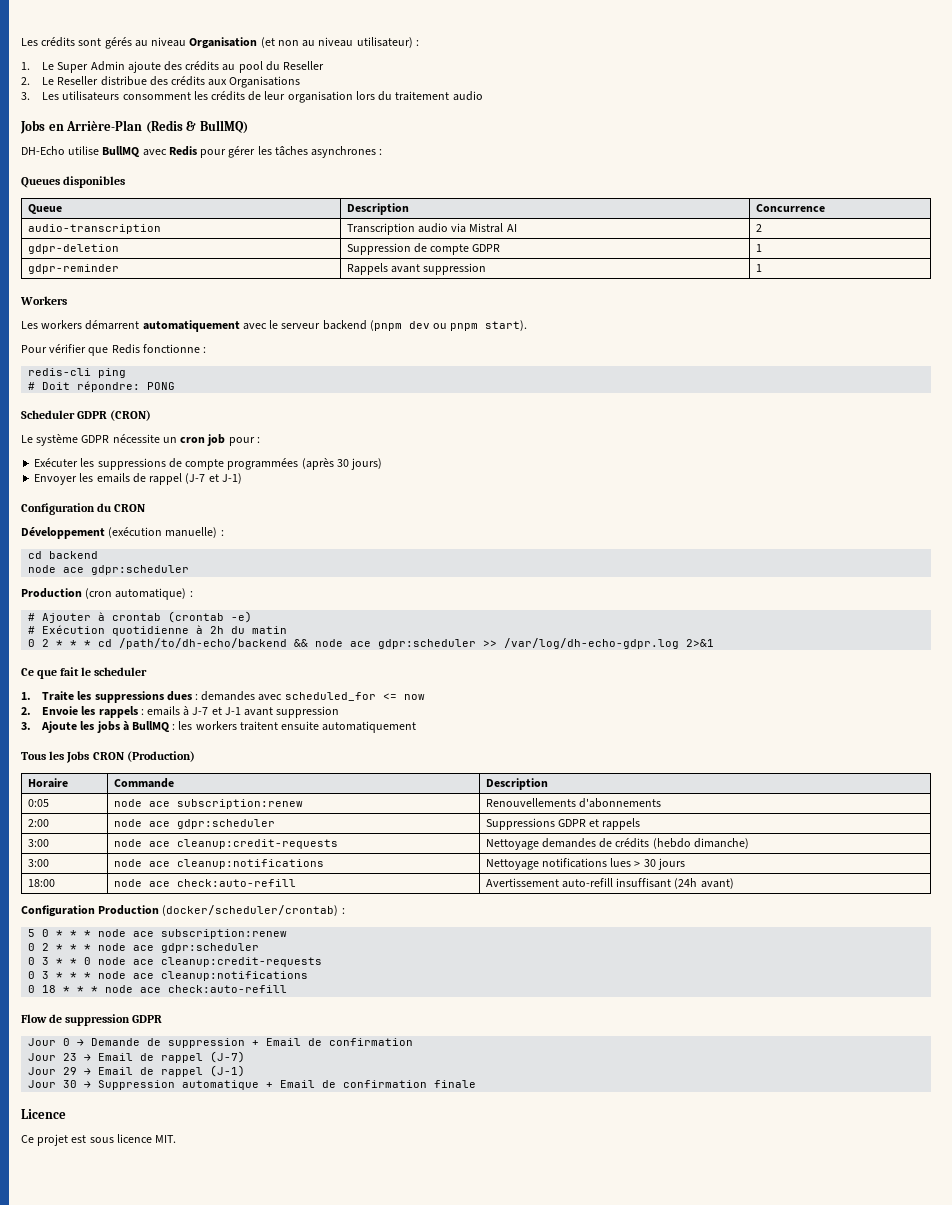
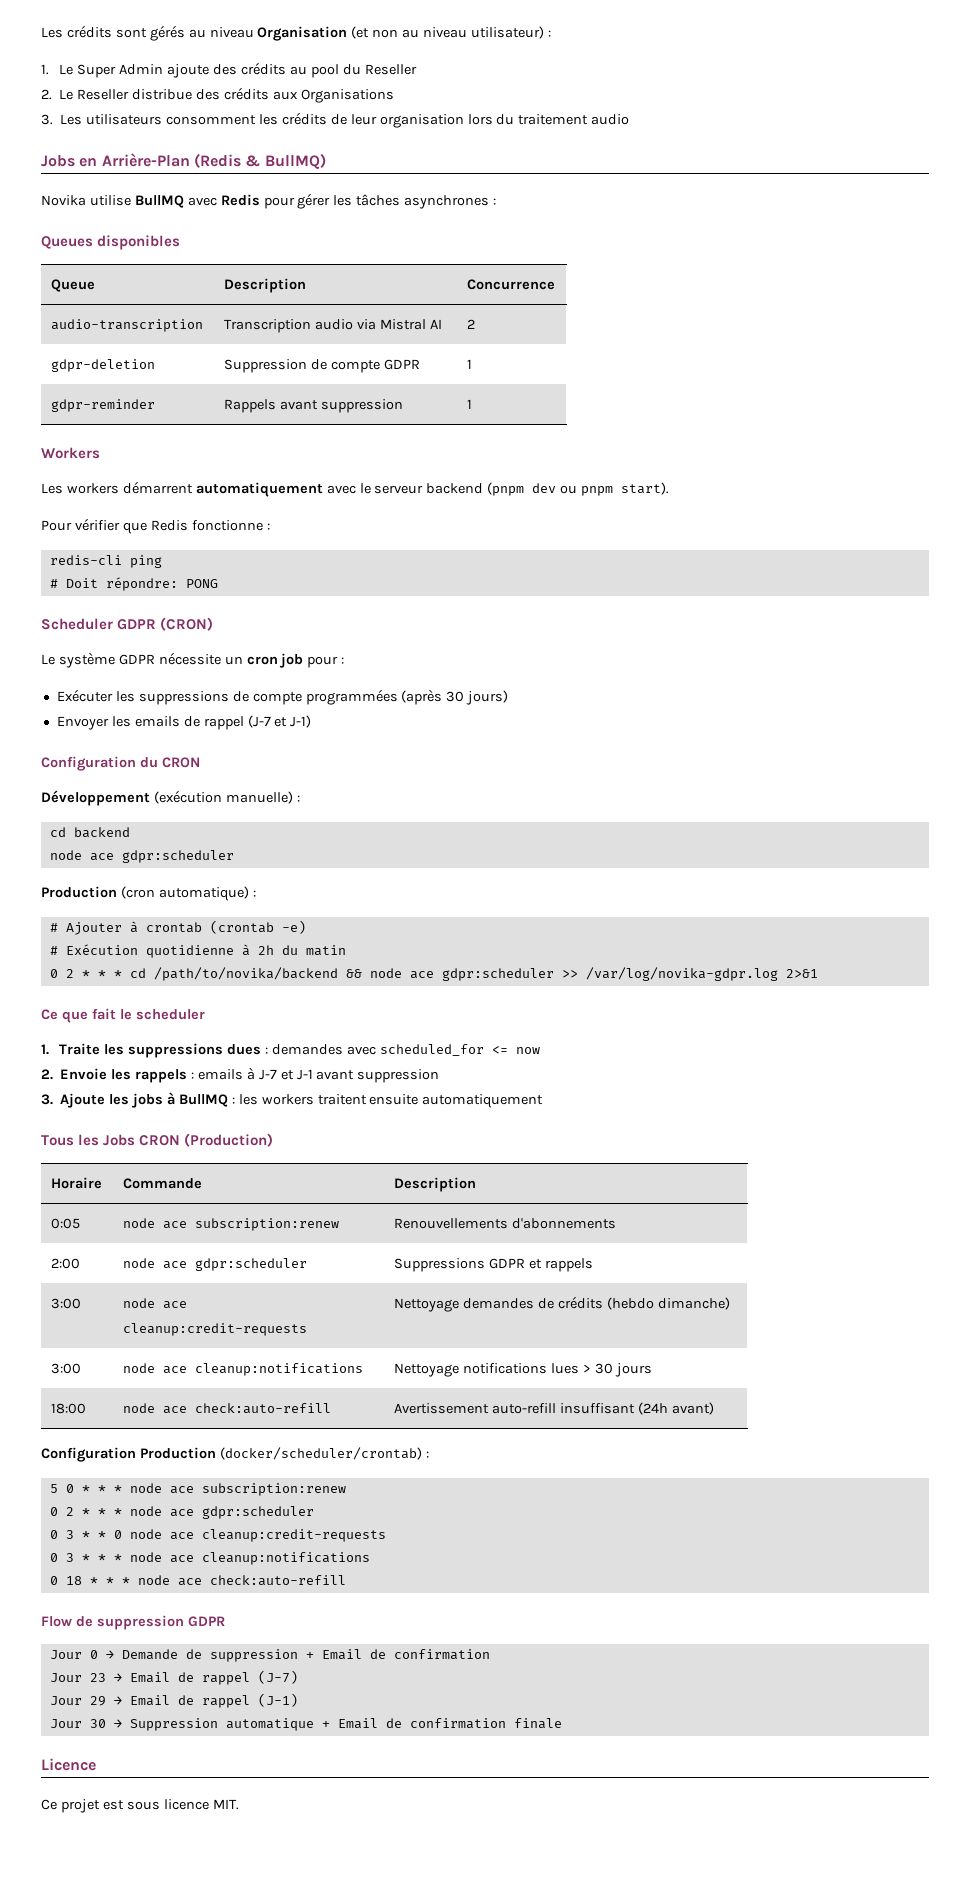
- DH-Echo utilise BullMQ avec Redis pour gérer les tâches asynchrones :
+ Novika utilise BullMQ avec Redis pour gérer les tâches asynchrones :
- 0 2 * * * cd /path/to/dh-echo/backend && node ace gdpr:scheduler >> /var/log/dh-echo-gdpr.log 2>&1
+ 0 2 * * * cd /path/to/novika/backend && node ace gdpr:scheduler >> /var/log/novika-gdpr.log 2>&1

